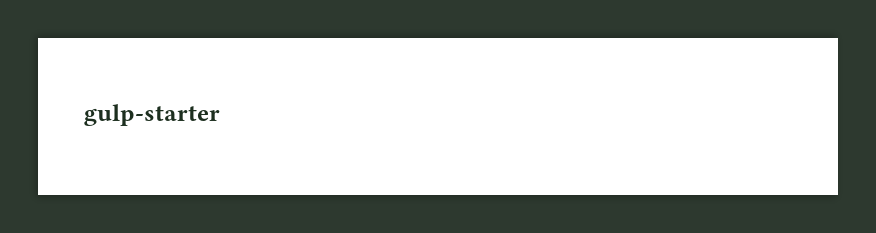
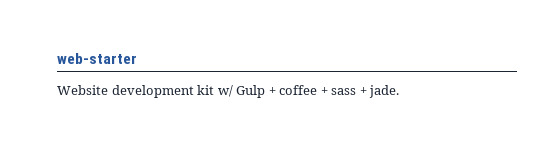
- gulp-starter
+ web-starter
+ Website development kit w/ Gulp + coffee + sass + jade.

